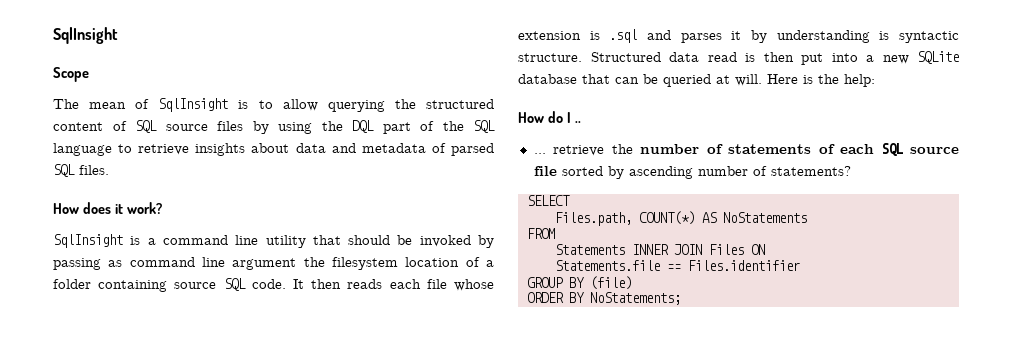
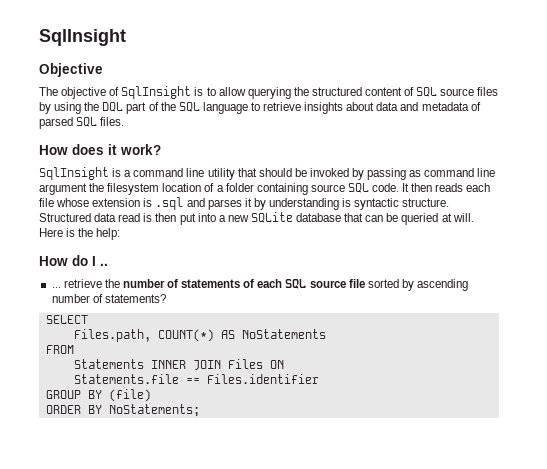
- Scope
+ Objective
- The mean of SqlInsight is to allow querying the structured content of SQL source files by using the DQL part of the SQL language to retrieve insights about data and metadata of parsed SQL files.
+ The objective of SqlInsight is to allow querying the structured content of SQL source files by using the DQL part of the SQL language to retrieve insights about data and metadata of parsed SQL files.

